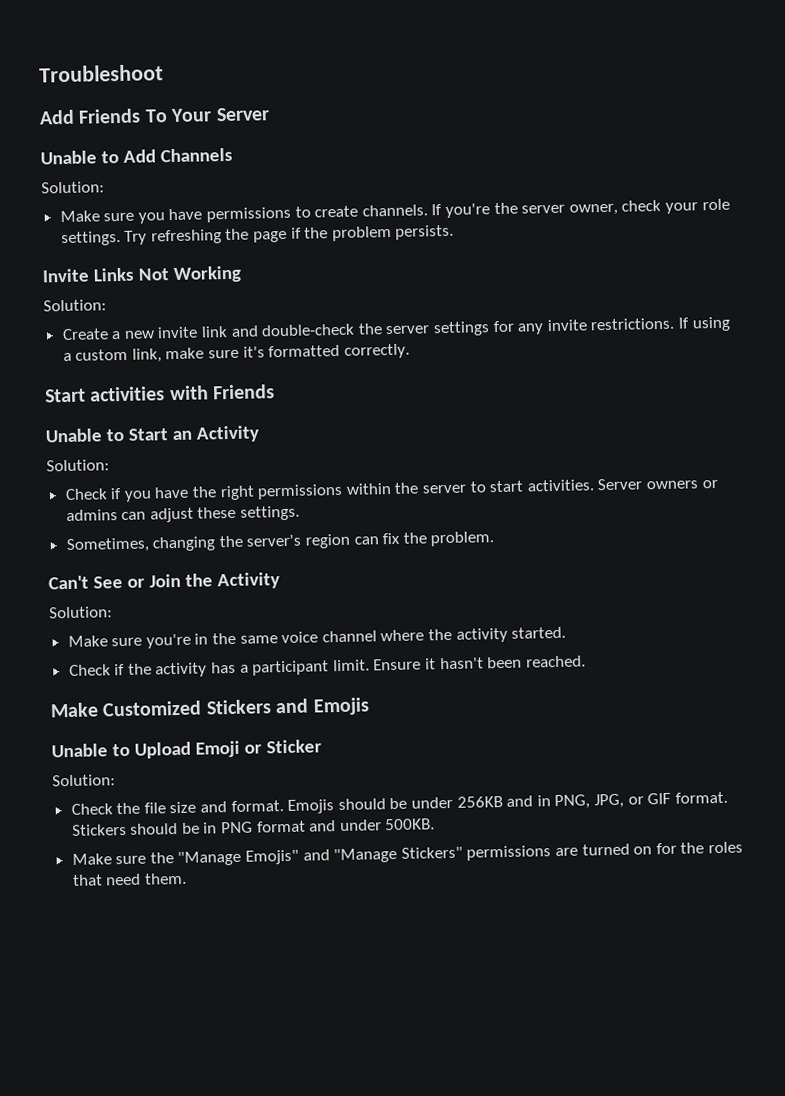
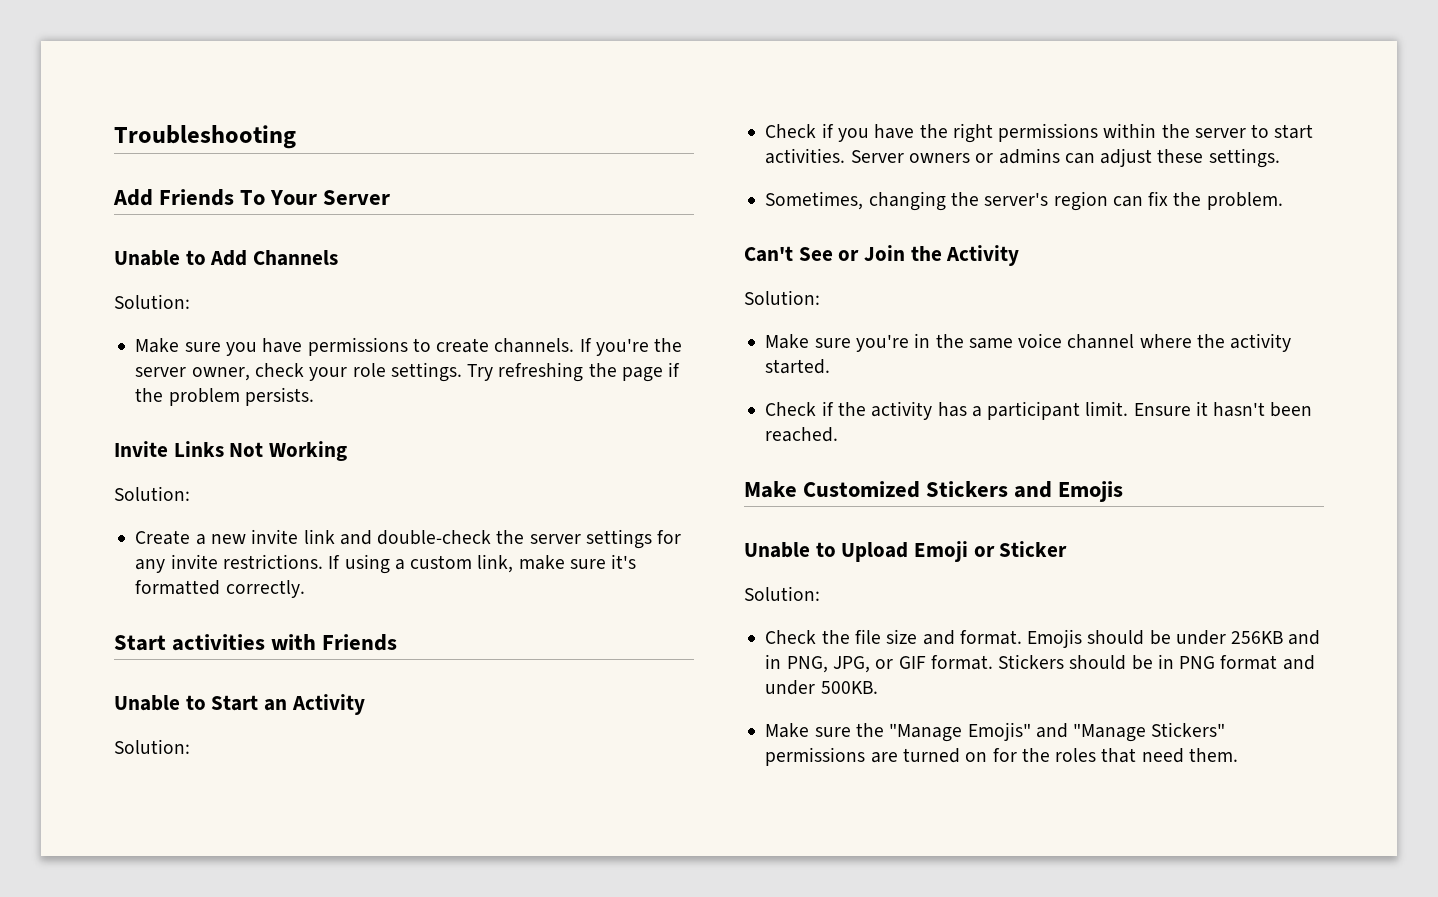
- Troubleshoot
+ Troubleshooting

